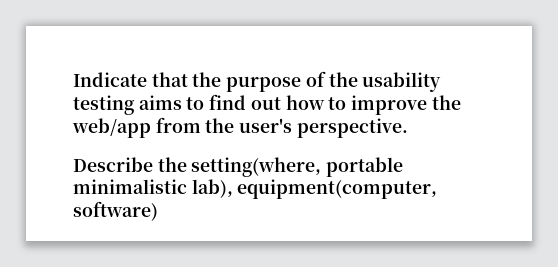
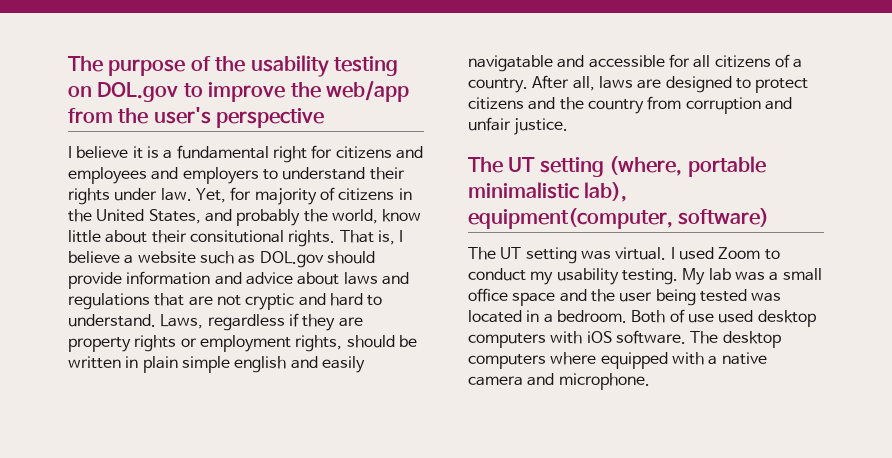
- Indicate that the purpose of the usability testing aims to find out how to improve the web/app from the user's perspective.
- Describe the setting(where, portable minimalistic lab), equipment(computer, software)
+ The purpose of the usability testing on DOL.gov to improve the web/app from the user's perspective
+ I believe it is a fundamental right for citizens and employees and employers to understand their rights under law. Yet, for majority of citizens in the United States, and probably the world, know little about their consitutional rights. That is, I believe a website such as DOL.gov should provide information and advice about laws and regulations that are not cryptic and hard to understand. Laws, regardless if they are property rights or employment rights, should be written in plain simple english and easily navigatable and accessible for all citizens of a country. After all, laws are designed to protect citizens and the country from corruption and unfair justice.
+ The UT setting (where, portable minimalistic lab), equipment(computer, software)
+ The UT setting was virtual. I used Zoom to conduct my usability testing. My lab was a small office space and the user being tested was located in a bedroom. Both of use used desktop computers with iOS software. The desktop computers where equipped with a native camera and microphone.

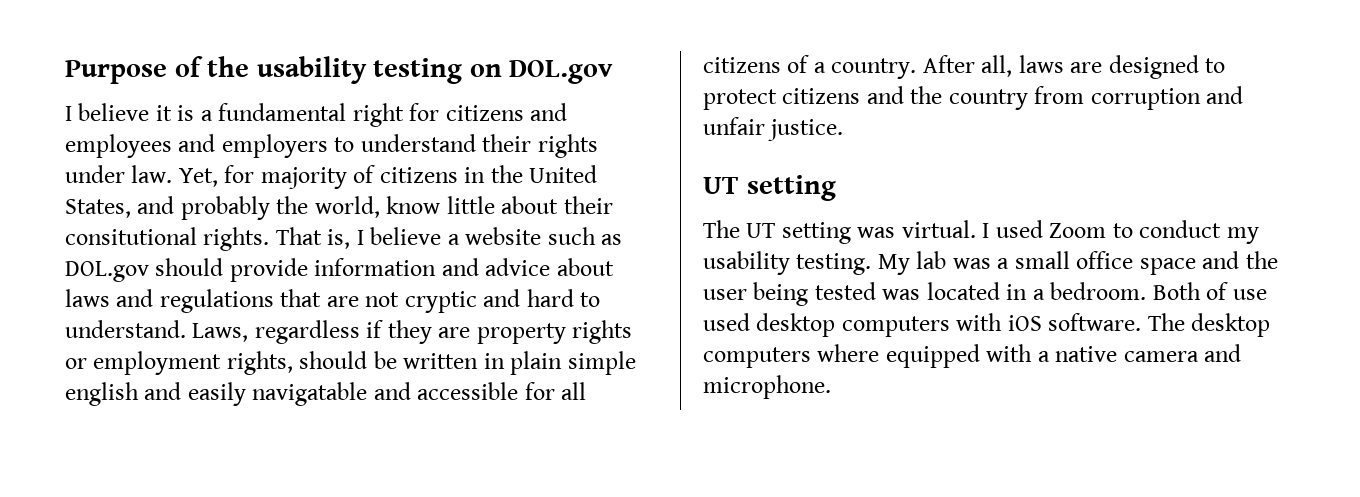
- The purpose of the usability testing on DOL.gov to improve the web/app from the user's perspective
+ Purpose of the usability testing on DOL.gov
  After all, laws are designed to protect citizens and the country from corruption and unfair justice.
- The UT setting (where, portable minimalistic lab), equipment(computer, software)
+ UT setting

